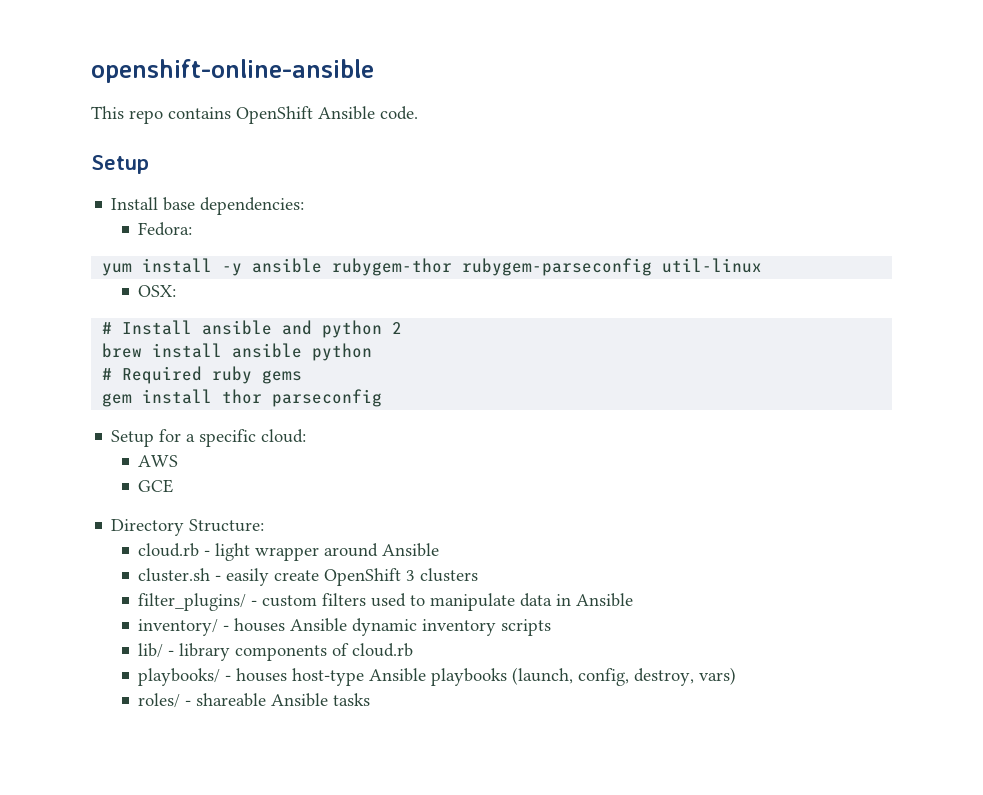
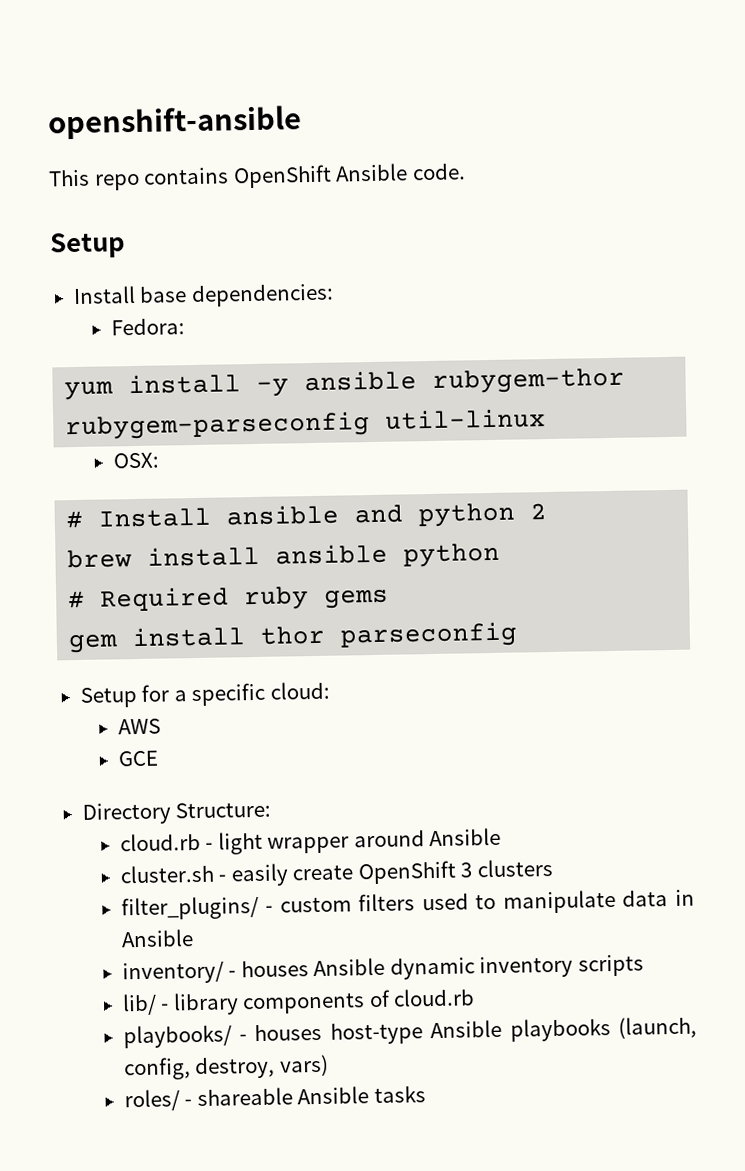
- openshift-online-ansible
+ openshift-ansible

